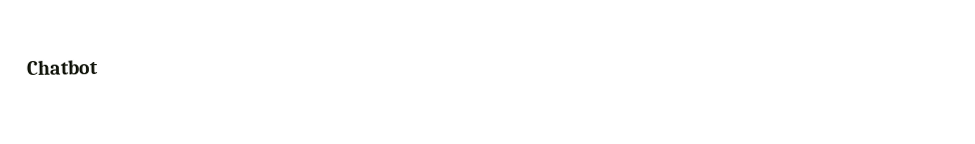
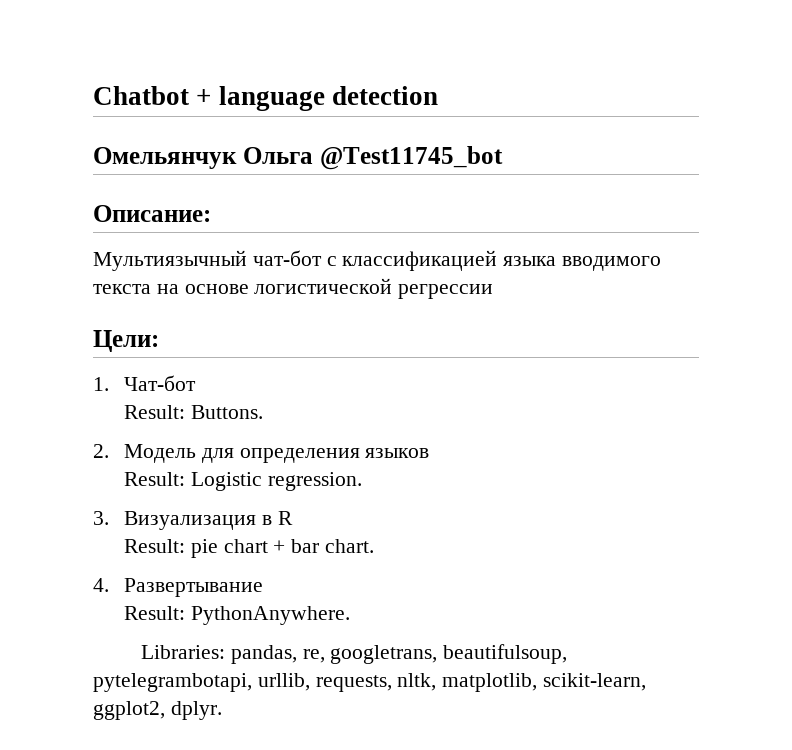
- Chatbot
+ Chatbot + language detection
+ Омельянчук Ольга @Test11745_bot
+ Описание:
+ Мультиязычный чат-бот с классификацией языка вводимого текста на основе логистической регрессии
+ Цели:
+ 1. Чат-бот
+ Result: Buttons.
+ 2. Модель для определения языков
+ Result: Logistic regression.
+ 3. Визуализация в R
+ Result: pie chart + bar chart.
+ 4. Развертывание
+ Result: PythonAnywhere.
+ Libraries: pandas, re, googletrans, beautifulsoup, pytelegrambotapi, urllib, requests, nltk, matplotlib, scikit-learn, ggplot2, dplyr.

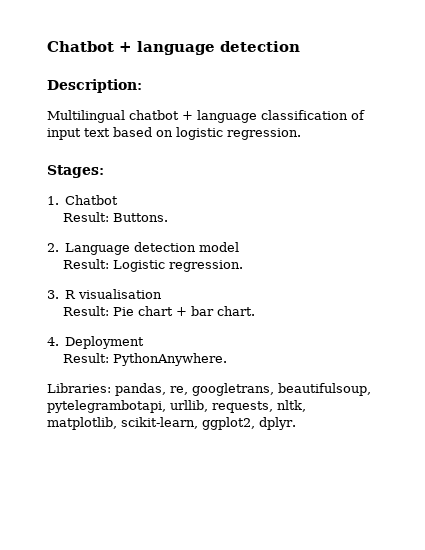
- Омельянчук Ольга @Test11745_bot
- Описание:
- Мультиязычный чат-бот с классификацией языка вводимого текста на основе логистической регрессии
- Цели:
+ Description:
+ Multilingual chatbot + language classification of input text based on logistic regression.
+ Stages:
- 1. Чат-бот
+ 1. Chatbot
- 2. Модель для определения языков
+ 2. Language detection model
- 3. Визуализация в R
- Result: pie chart + bar chart.
+ 3. R visualisation
+ Result: Pie chart + bar chart.
- 4. Развертывание
+ 4. Deployment

